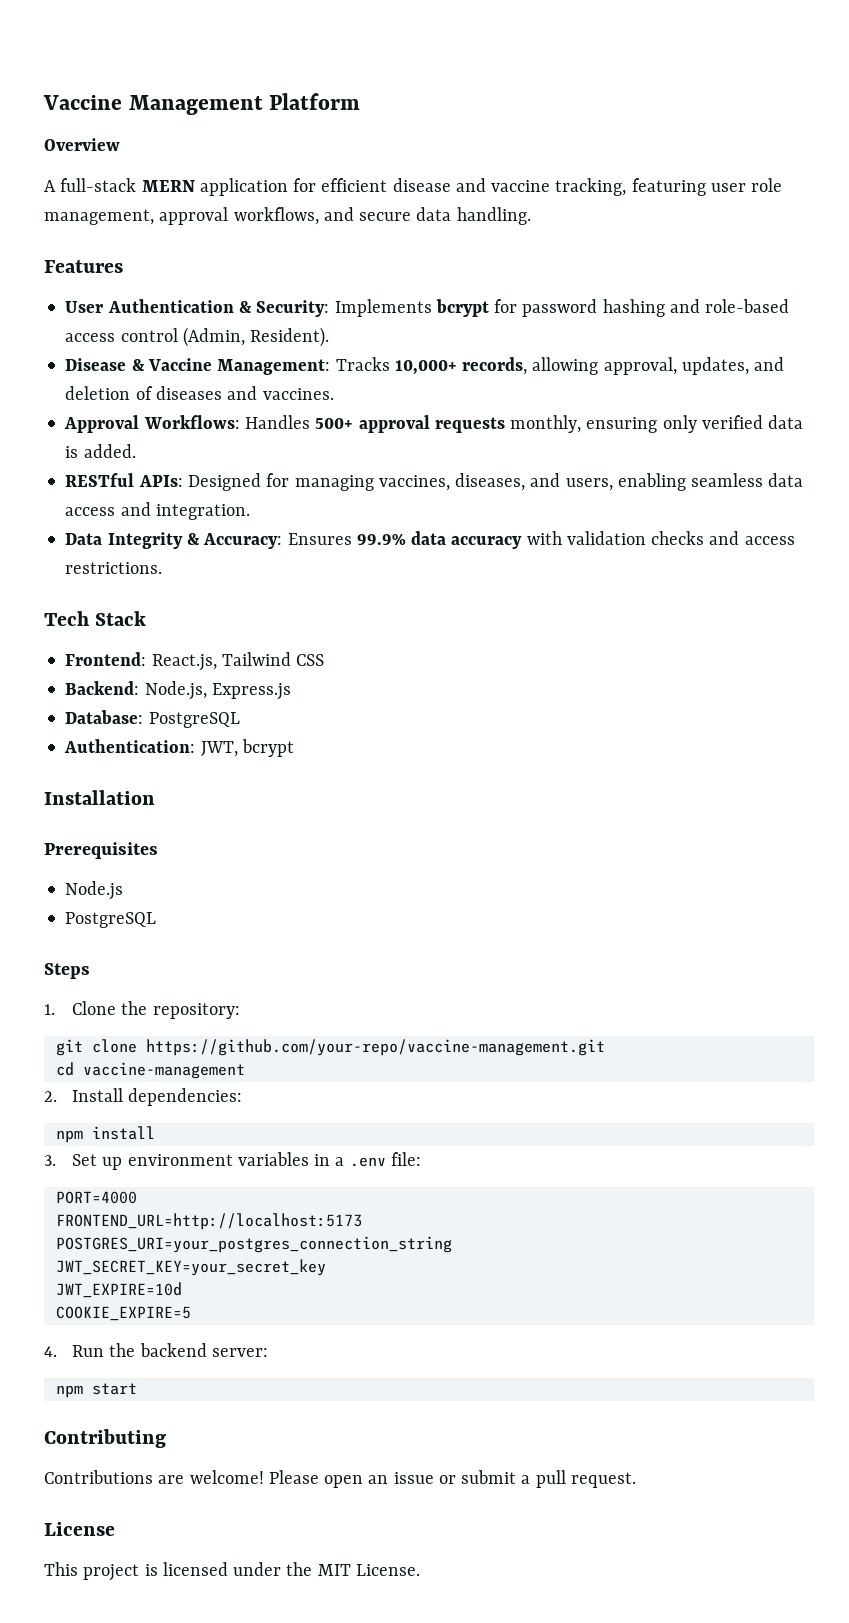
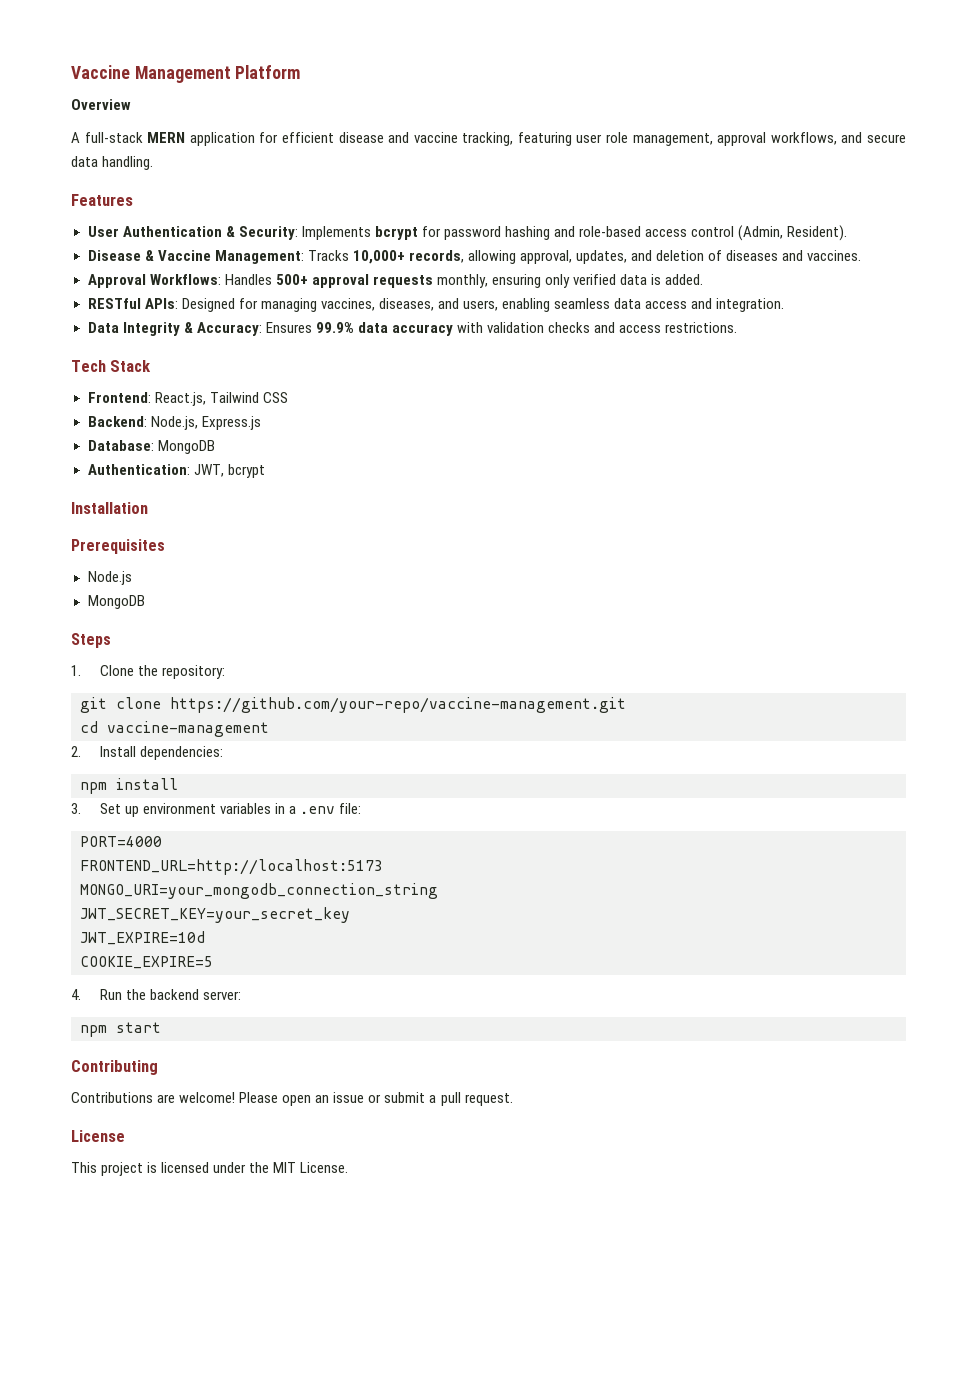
- Database: PostgreSQL
+ Database: MongoDB
  Node.js
- PostgreSQL
+ MongoDB
- POSTGRES_URI=your_postgres_connection_string
+ MONGO_URI=your_mongodb_connection_string

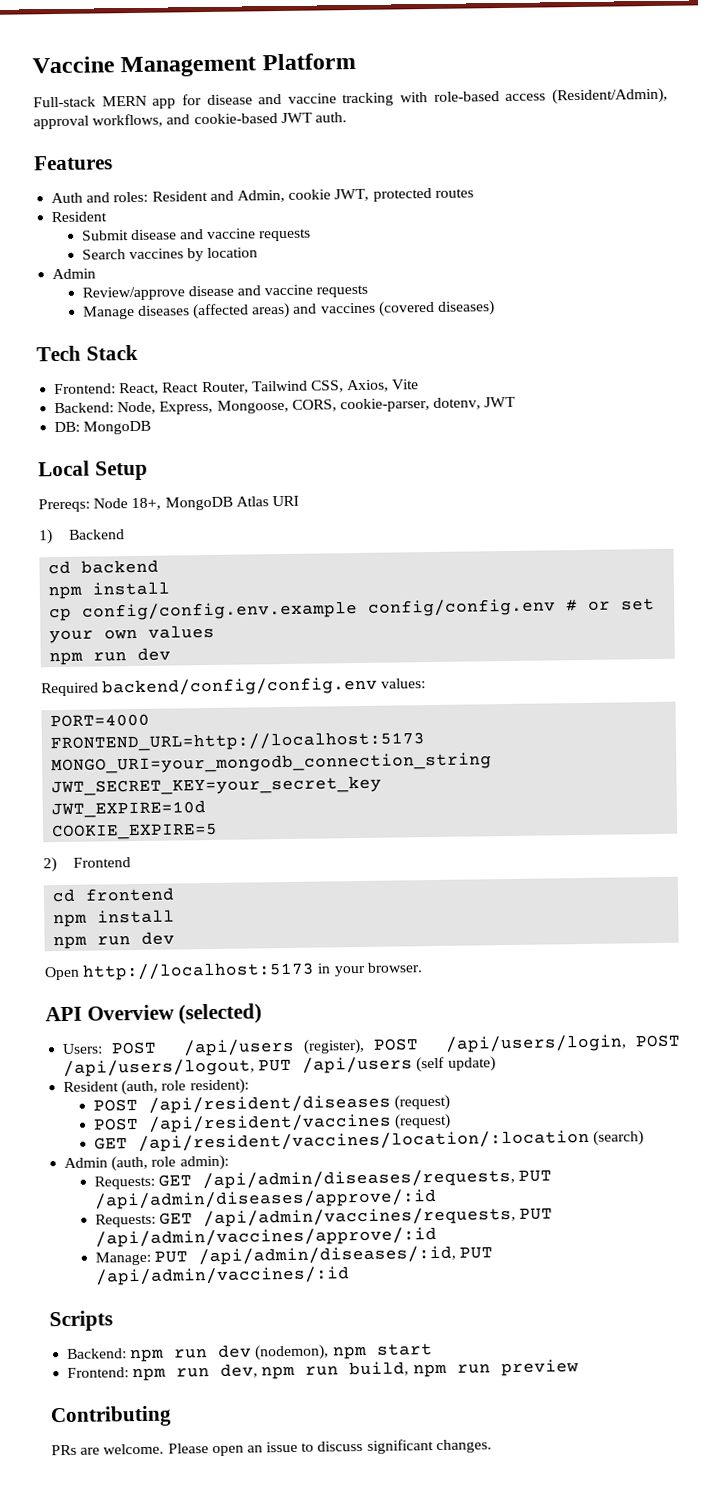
- Overview
- A full-stack MERN application for efficient disease and vaccine tracking, featuring user role management, approval workflows, and secure data handling.
+ Full-stack MERN app for disease and vaccine tracking with role-based access (Resident/Admin), approval workflows, and cookie-based JWT auth.
  Features
- User Authentication & Security: Implements bcrypt for password hashing and role-based access control (Admin, Resident).
- Disease & Vaccine Management: Tracks 10,000+ records, allowing approval, updates, and deletion of diseases and vaccines.
- Approval Workflows: Handles 500+ approval requests monthly, ensuring only verified data is added.
- RESTful APIs: Designed for managing vaccines, diseases, and users, enabling seamless data access and integration.
- Data Integrity & Accuracy: Ensures 99.9% data accuracy with validation checks and access restrictions.
+ Auth and roles: Resident and Admin, cookie JWT, protected routes
+ Resident
+ Submit disease and vaccine requests
+ Search vaccines by location
+ Admin
+ Review/approve disease and vaccine requests
+ Manage diseases (affected areas) and vaccines (covered diseases)
  Tech Stack
- Frontend: React.js, Tailwind CSS
- Backend: Node.js, Express.js
- Database: MongoDB
- Authentication: JWT, bcrypt
- Installation
- Prerequisites
- Node.js
- MongoDB
- Steps
- 1. Clone the repository:
- git clone https://github.com/your-repo/vaccine-management.git
- cd vaccine-management
- 2. Install dependencies:
+ Frontend: React, React Router, Tailwind CSS, Axios, Vite
+ Backend: Node, Express, Mongoose, CORS, cookie-parser, dotenv, JWT
+ DB: MongoDB
+ Local Setup
+ Prereqs: Node 18+, MongoDB Atlas URI
+ 1) Backend
+ cd backend
  npm install
- 3. Set up environment variables in a .env file:
+ cp config/config.env.example config/config.env # or set your own values
+ npm run dev
+ Required backend/config/config.env values:
- 4. Run the backend server:
- npm start
+ 2) Frontend
+ cd frontend
+ npm install
+ npm run dev
+ Open http://localhost:5173 in your browser.
+ API Overview (selected)
+ Users: POST /api/users (register), POST /api/users/login, POST /api/users/logout, PUT /api/users (self update)
+ Resident (auth, role resident):
+ POST /api/resident/diseases (request)
+ POST /api/resident/vaccines (request)
+ GET /api/resident/vaccines/location/:location (search)
+ Admin (auth, role admin):
+ Requests: GET /api/admin/diseases/requests, PUT /api/admin/diseases/approve/:id
+ Requests: GET /api/admin/vaccines/requests, PUT /api/admin/vaccines/approve/:id
+ Manage: PUT /api/admin/diseases/:id, PUT /api/admin/vaccines/:id
+ Scripts
+ Backend: npm run dev (nodemon), npm start
+ Frontend: npm run dev, npm run build, npm run preview
  Contributing
- Contributions are welcome! Please open an issue or submit a pull request.
- License
- This project is licensed under the MIT License.
+ PRs are welcome. Please open an issue to discuss significant changes.

